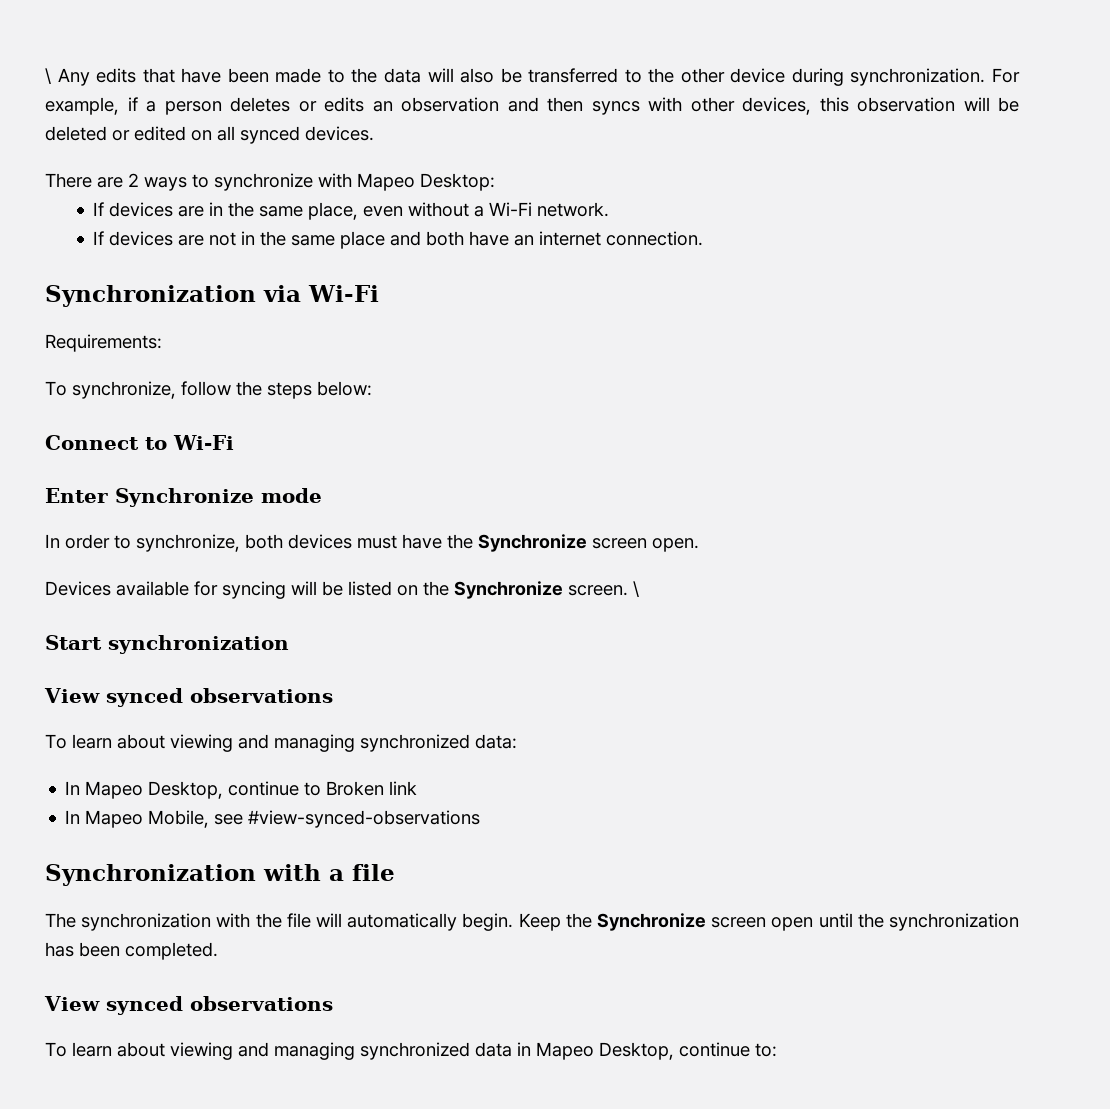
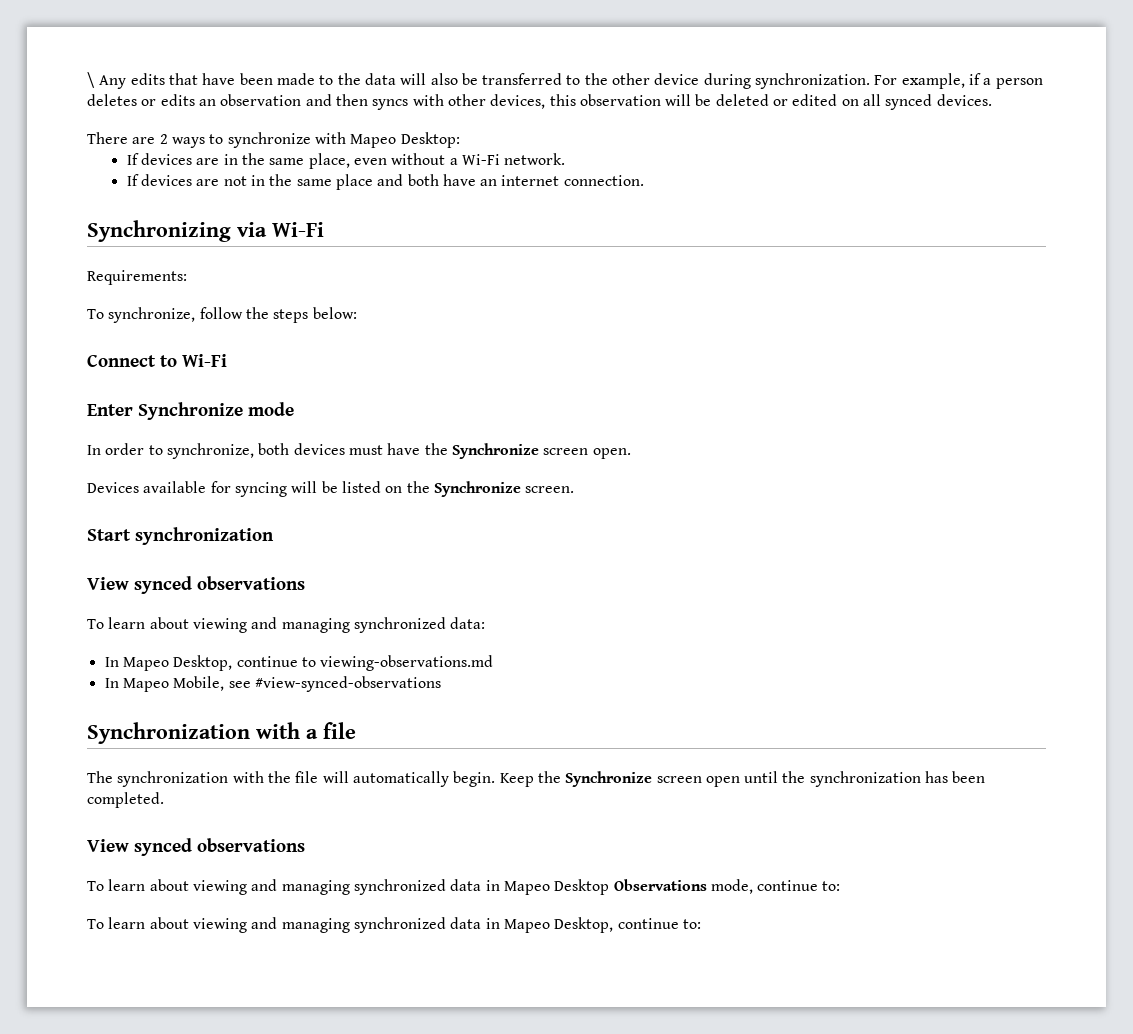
- Synchronization via Wi-Fi
+ Synchronizing via Wi-Fi
- Devices available for syncing will be listed on the Synchronize screen. \
+ Devices available for syncing will be listed on the Synchronize screen.
- In Mapeo Desktop, continue to Broken link
+ In Mapeo Desktop, continue to viewing-observations.md
+ To learn about viewing and managing synchronized data in Mapeo Desktop Observations mode, continue to:

